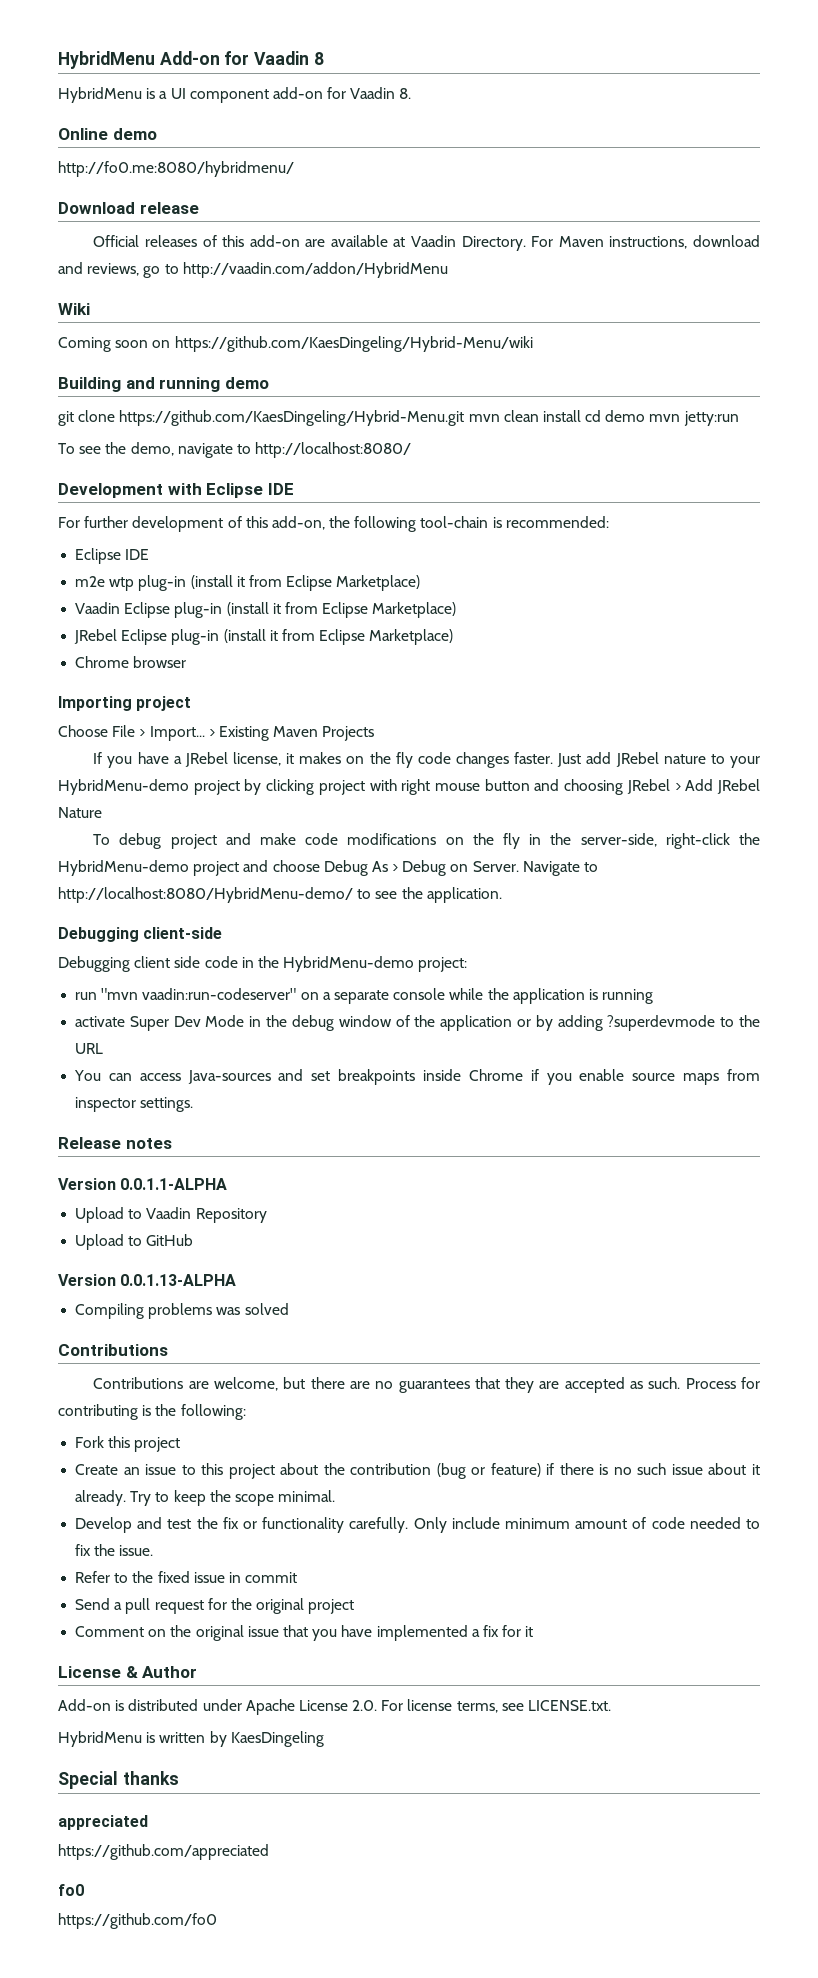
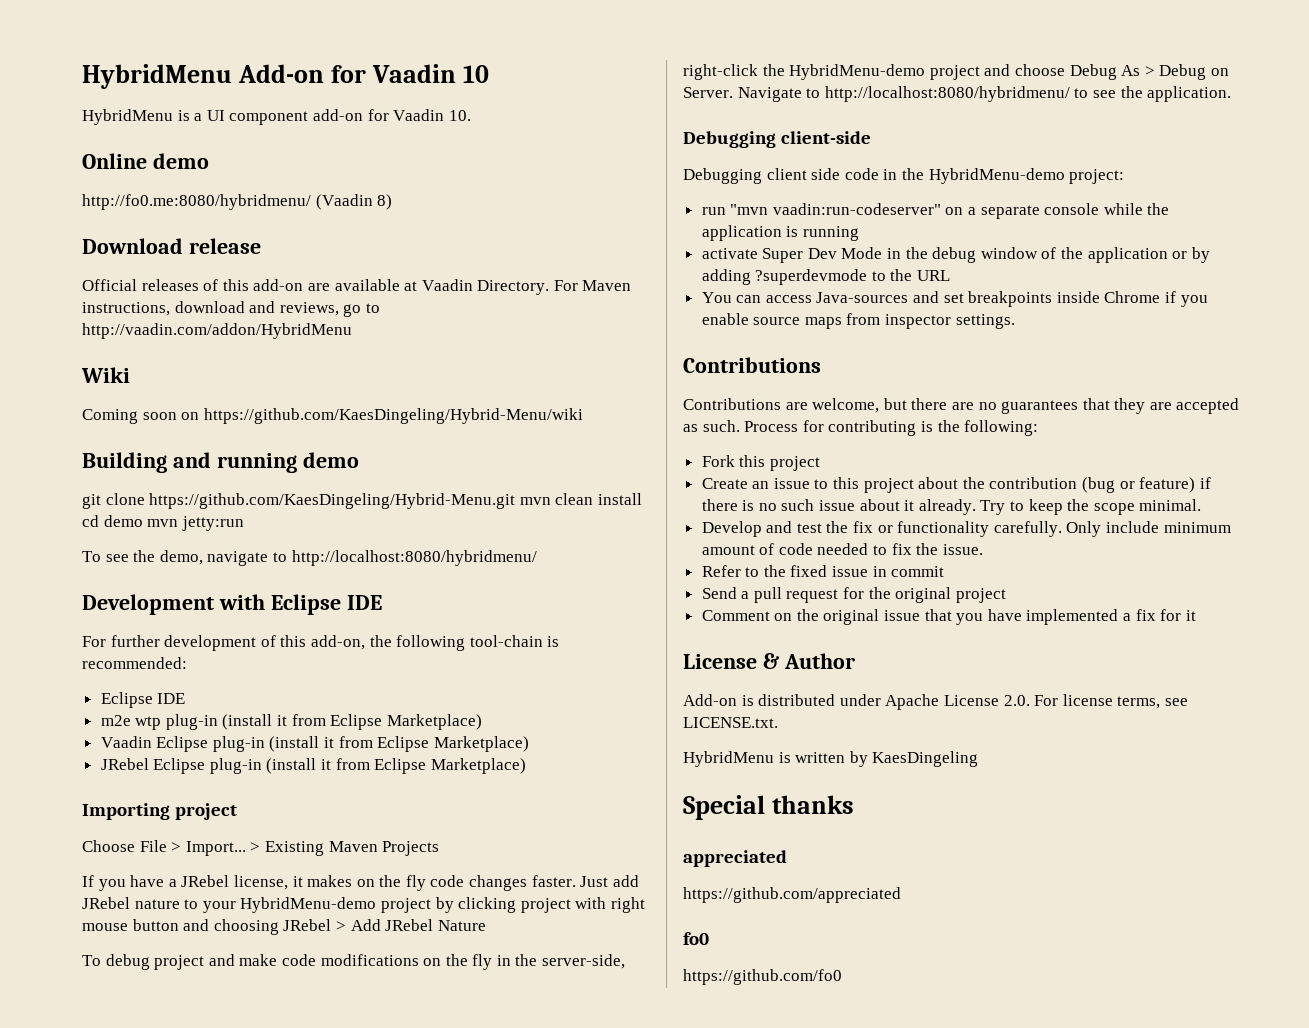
- HybridMenu Add-on for Vaadin 8
+ HybridMenu Add-on for Vaadin 10
- HybridMenu is a UI component add-on for Vaadin 8.
+ HybridMenu is a UI component add-on for Vaadin 10.
- http://fo0.me:8080/hybridmenu/
+ http://fo0.me:8080/hybridmenu/ (Vaadin 8)
- To see the demo, navigate to http://localhost:8080/
+ To see the demo, navigate to http://localhost:8080/hybridmenu/
- Chrome browser
- Navigate to http://localhost:8080/HybridMenu-demo/ to see the application.
+ Navigate to http://localhost:8080/hybridmenu/ to see the application.
- Release notes
- Version 0.0.1.1-ALPHA
- Upload to Vaadin Repository
- Upload to GitHub
- Version 0.0.1.13-ALPHA
- Compiling problems was solved

